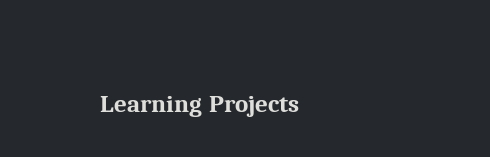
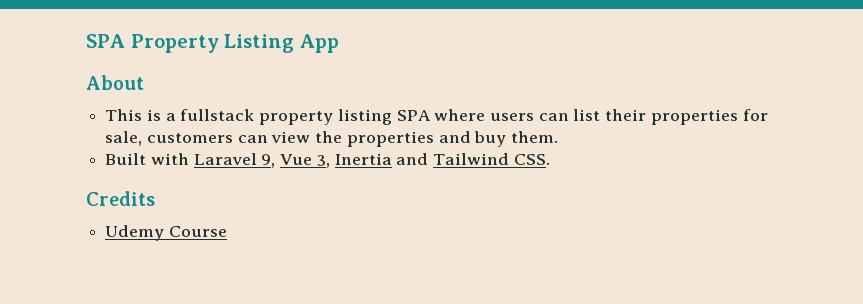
- Learning Projects
+ SPA Property Listing App
+ About
+ This is a fullstack property listing SPA where users can list their properties for sale, customers can view the properties and buy them.
+ Built with Laravel 9, Vue 3, Inertia and Tailwind CSS.
+ Credits
+ Udemy Course

